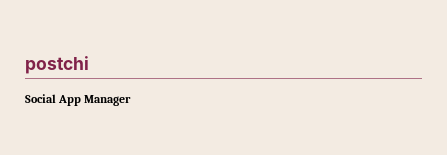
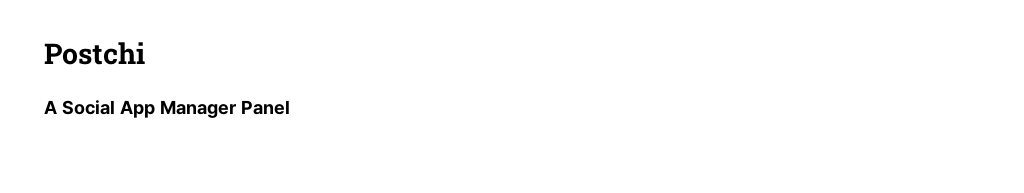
- postchi
- Social App Manager
+ Postchi
+ A Social App Manager Panel

